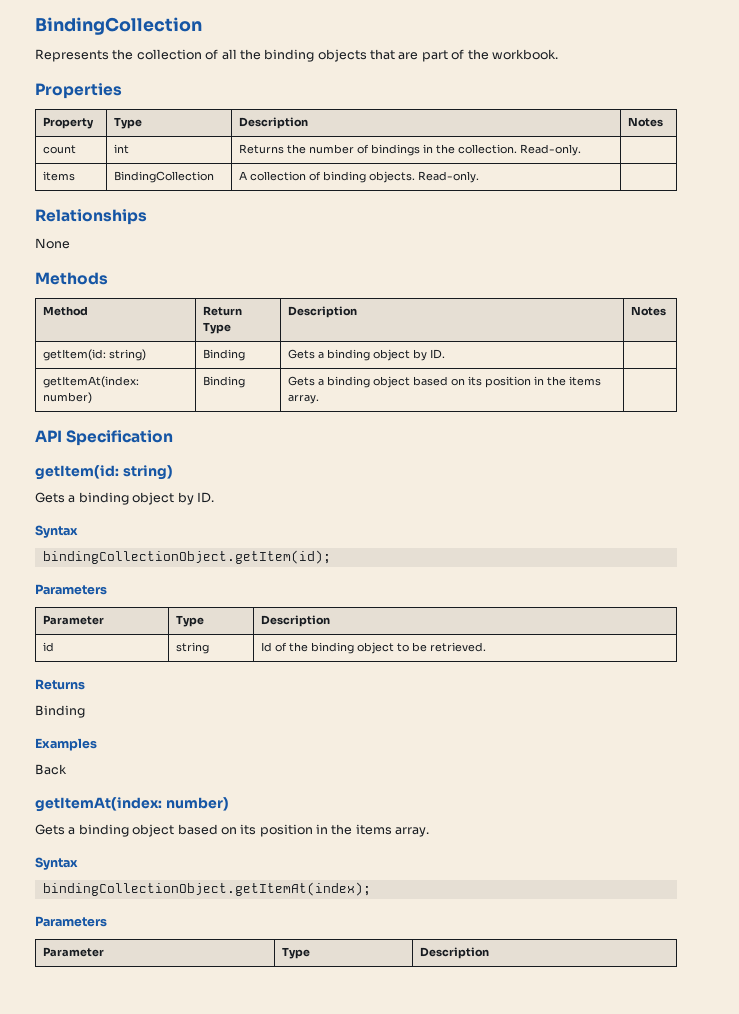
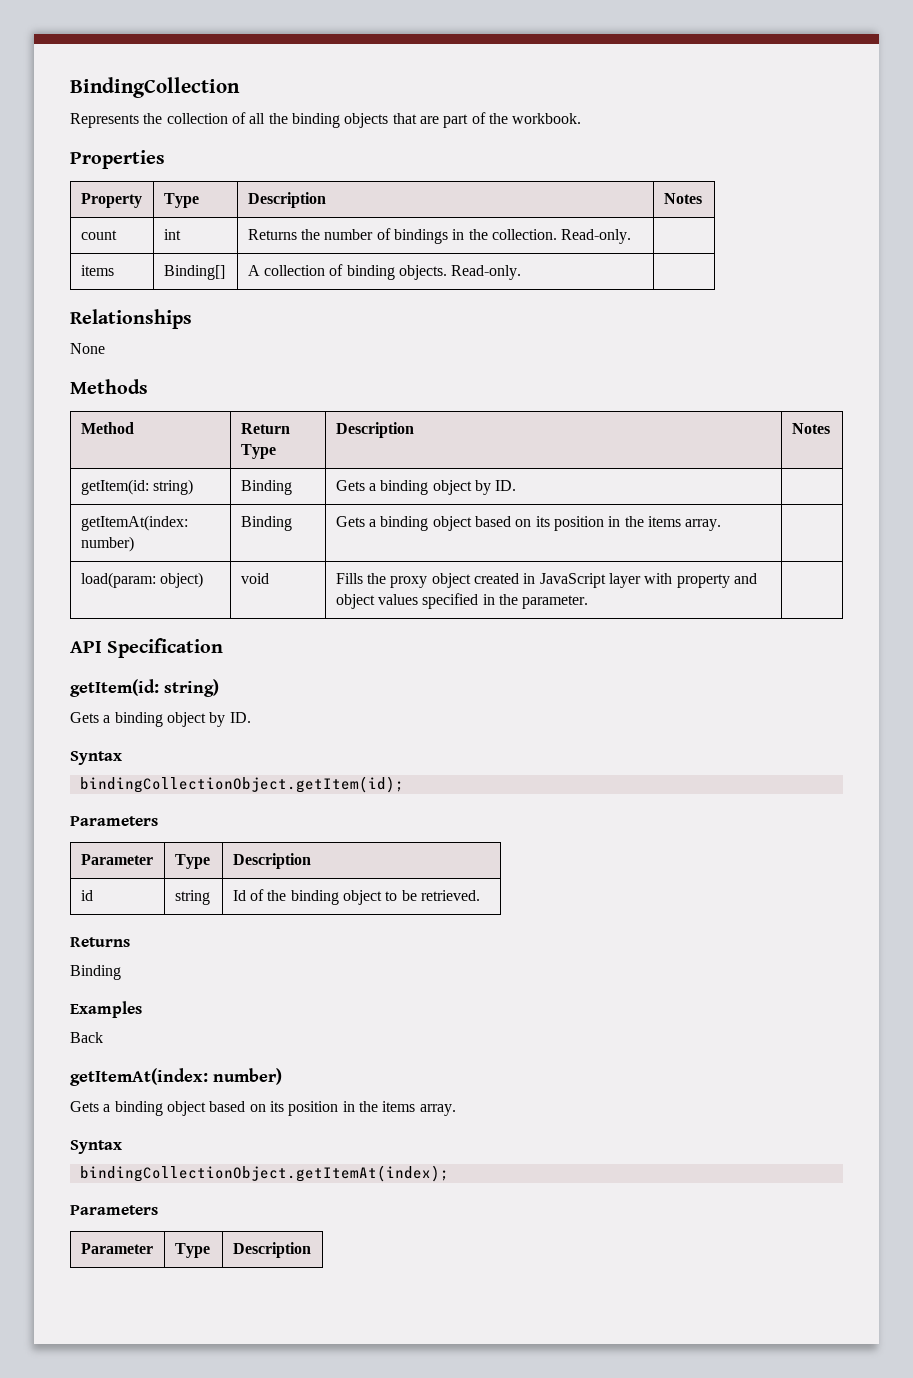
- items | BindingCollection | A collection of binding objects. Read-only. |
+ items | Binding[] | A collection of binding objects. Read-only. |
+ load(param: object) | void | Fills the proxy object created in JavaScript layer with property and object values specified in the parameter. |

